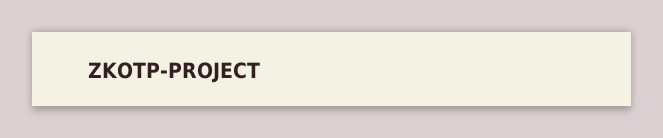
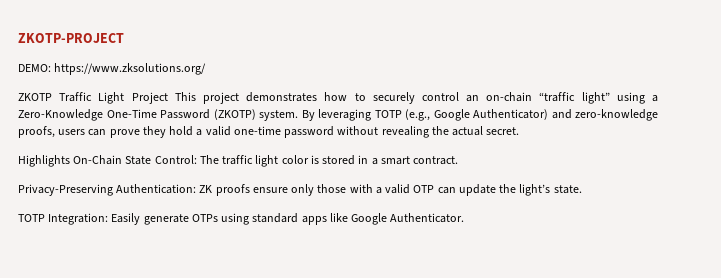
+ DEMO: https://www.zksolutions.org/
+ ZKOTP Traffic Light Project This project demonstrates how to securely control an on-chain “traffic light” using a Zero-Knowledge One-Time Password (ZKOTP) system. By leveraging TOTP (e.g., Google Authenticator) and zero-knowledge proofs, users can prove they hold a valid one-time password without revealing the actual secret.
+ Highlights On-Chain State Control: The traffic light color is stored in a smart contract.
+ Privacy-Preserving Authentication: ZK proofs ensure only those with a valid OTP can update the light’s state.
+ TOTP Integration: Easily generate OTPs using standard apps like Google Authenticator.

